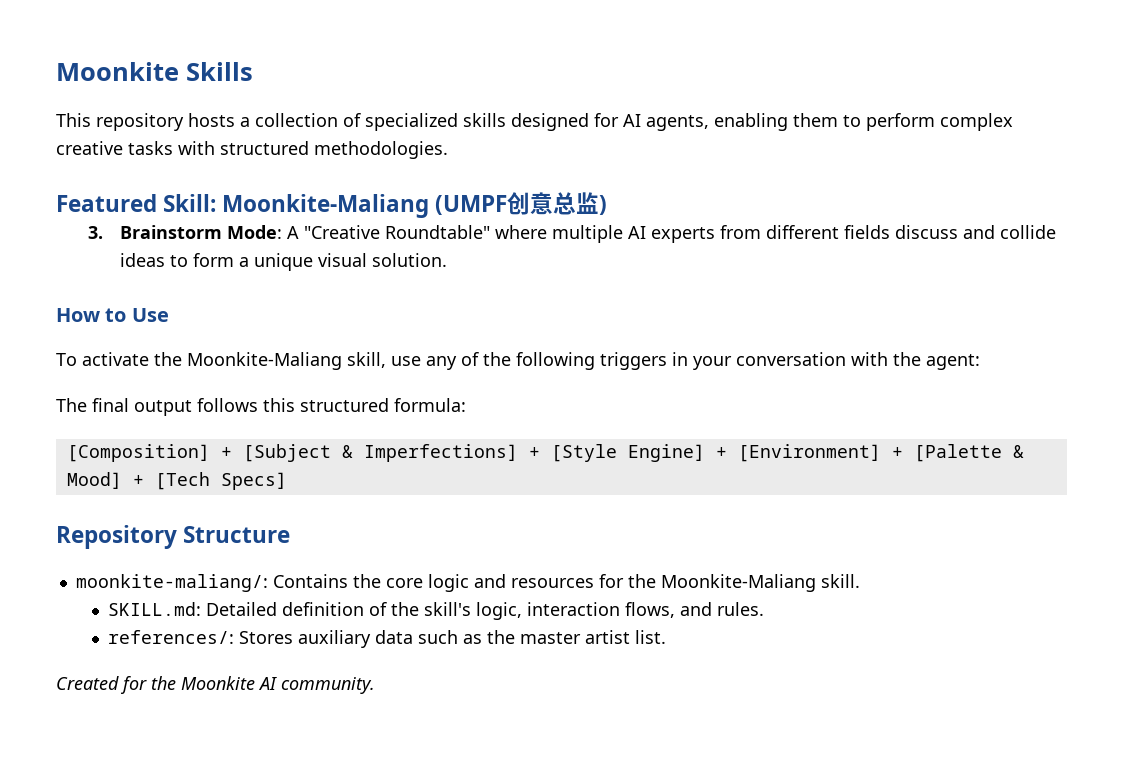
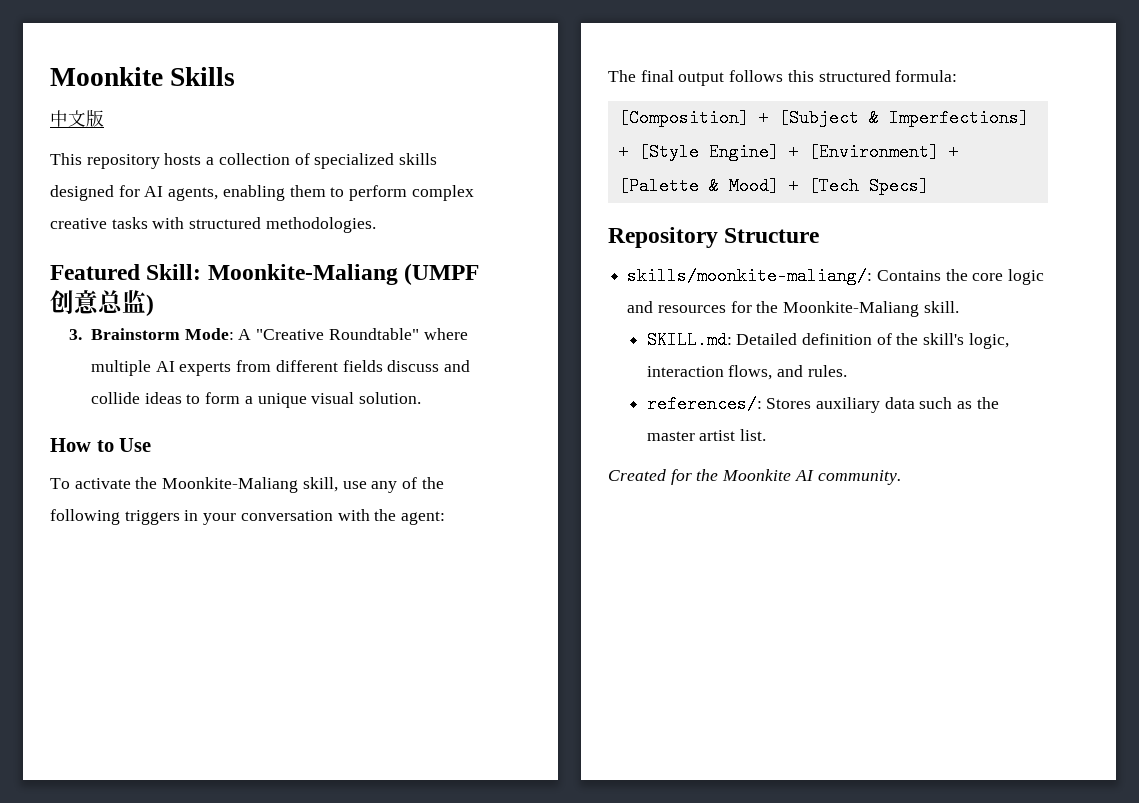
+ 中文版
- moonkite-maliang/: Contains the core logic and resources for the Moonkite-Maliang skill.
+ skills/moonkite-maliang/: Contains the core logic and resources for the Moonkite-Maliang skill.

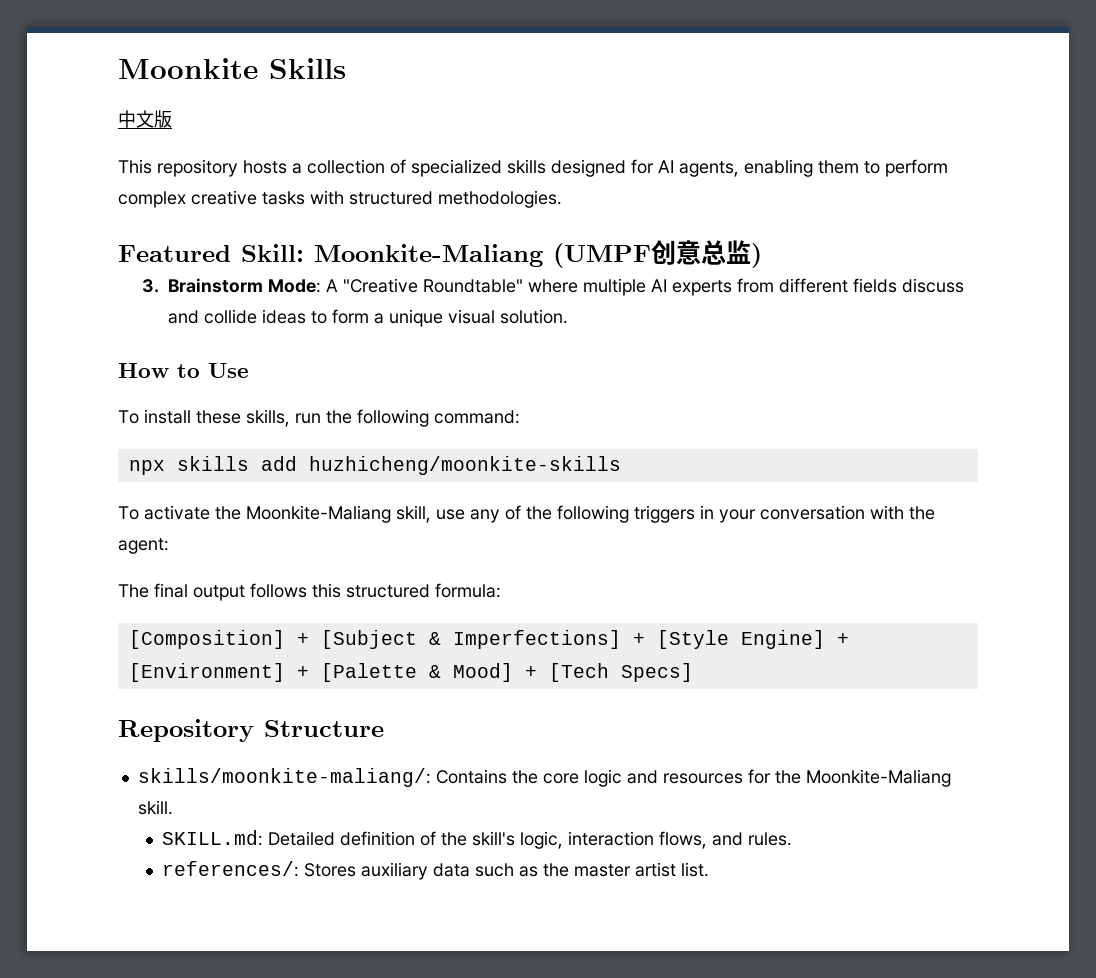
+ To install these skills, run the following command:
+ npx skills add huzhicheng/moonkite-skills
- Created for the Moonkite AI community.

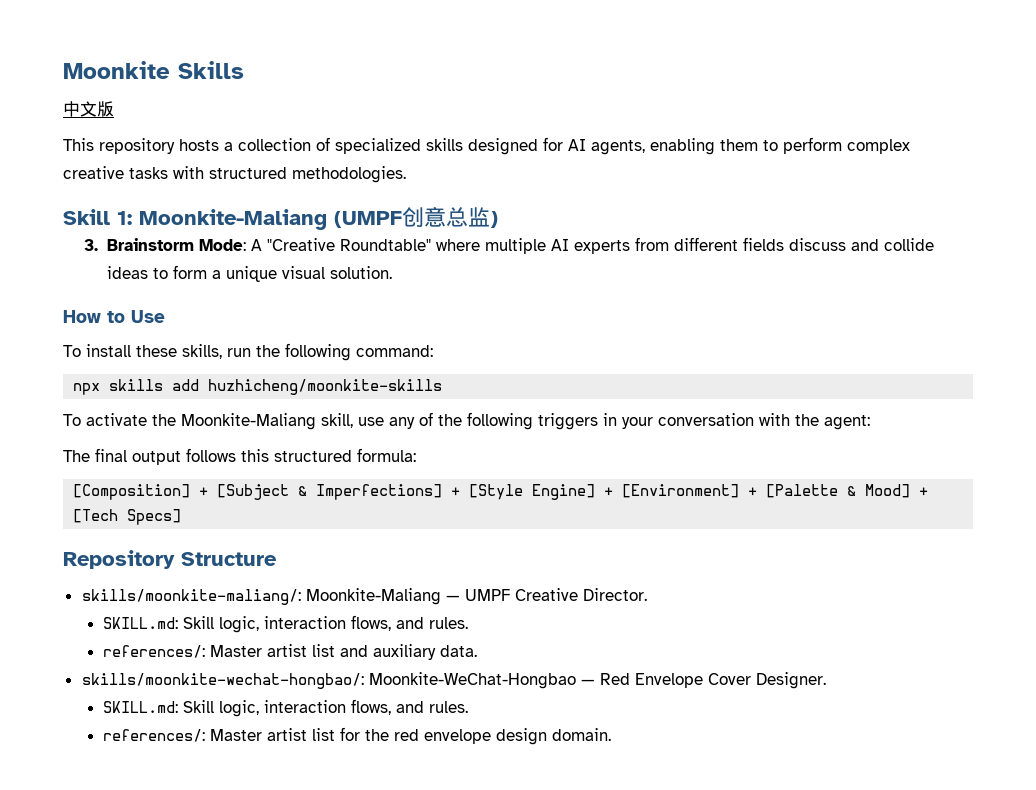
- Featured Skill: Moonkite-Maliang (UMPF创意总监)
+ Skill 1: Moonkite-Maliang (UMPF创意总监)
- skills/moonkite-maliang/: Contains the core logic and resources for the Moonkite-Maliang skill.
- SKILL.md: Detailed definition of the skill's logic, interaction flows, and rules.
- references/: Stores auxiliary data such as the master artist list.
+ skills/moonkite-maliang/: Moonkite-Maliang — UMPF Creative Director.
+ SKILL.md: Skill logic, interaction flows, and rules.
+ references/: Master artist list and auxiliary data.
+ skills/moonkite-wechat-hongbao/: Moonkite-WeChat-Hongbao — Red Envelope Cover Designer.
+ SKILL.md: Skill logic, interaction flows, and rules.
+ references/: Master artist list for the red envelope design domain.

